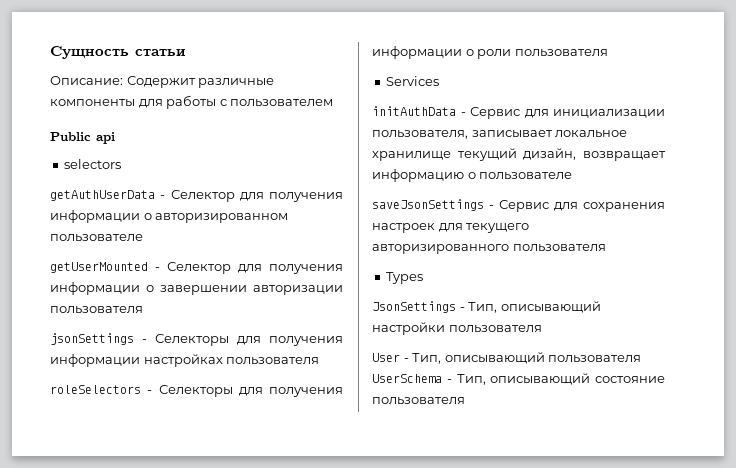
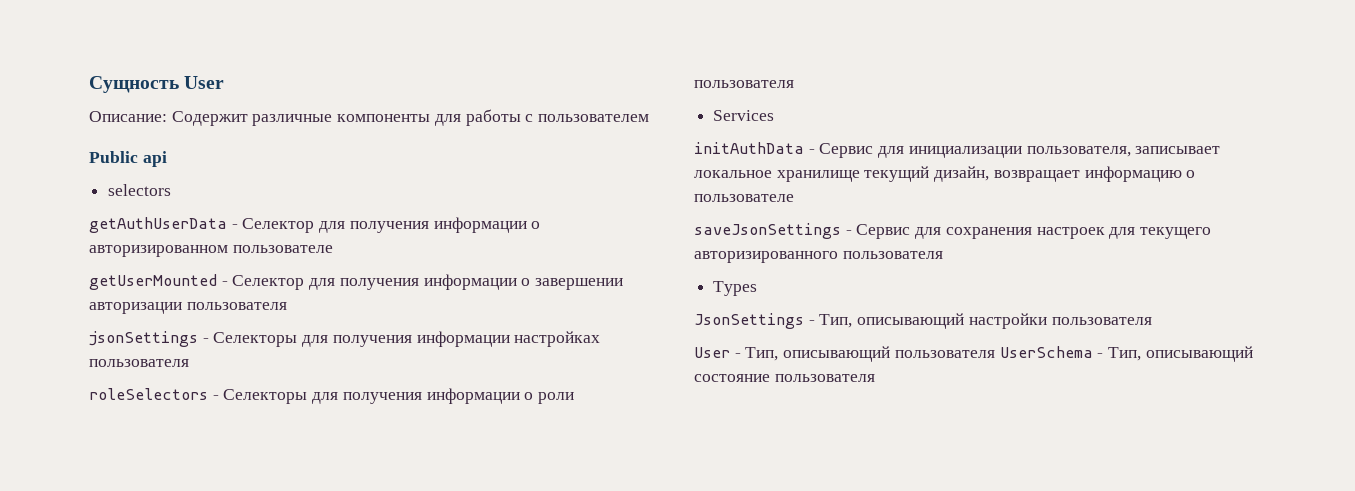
- Сущность статьи
+ Сущность User

